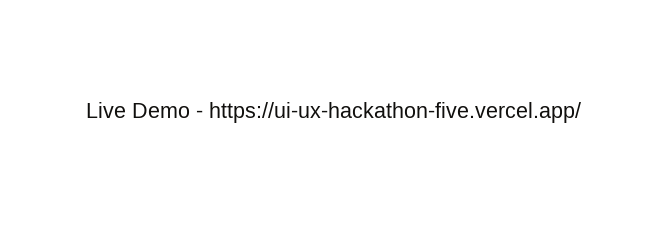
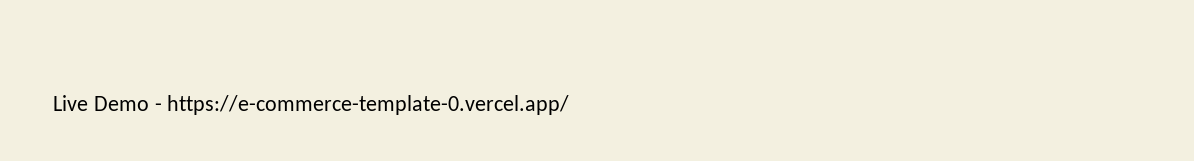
- Live Demo - https://ui-ux-hackathon-five.vercel.app/
+ Live Demo - https://e-commerce-template-0.vercel.app/

